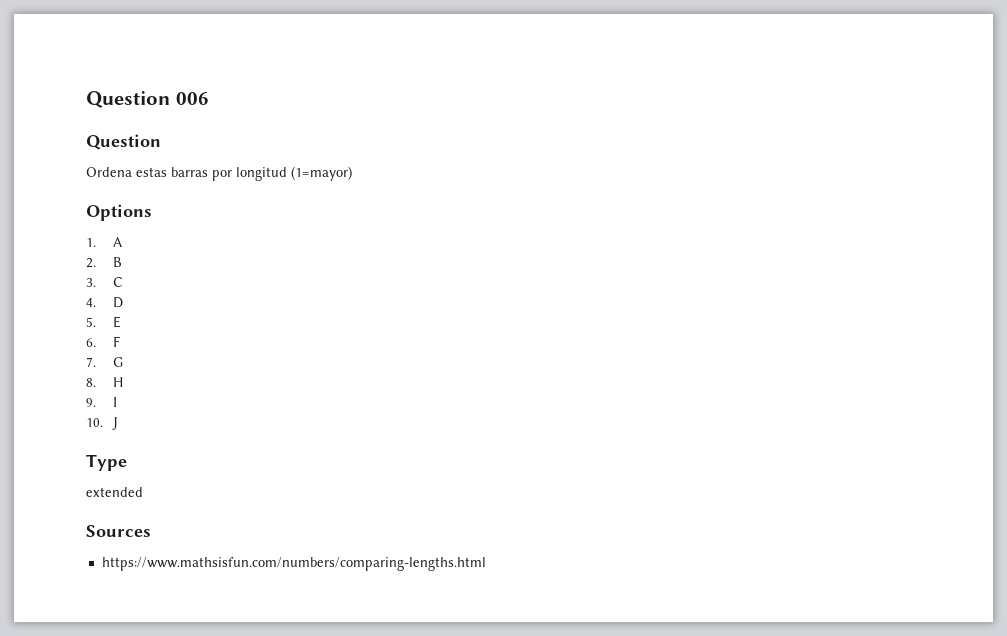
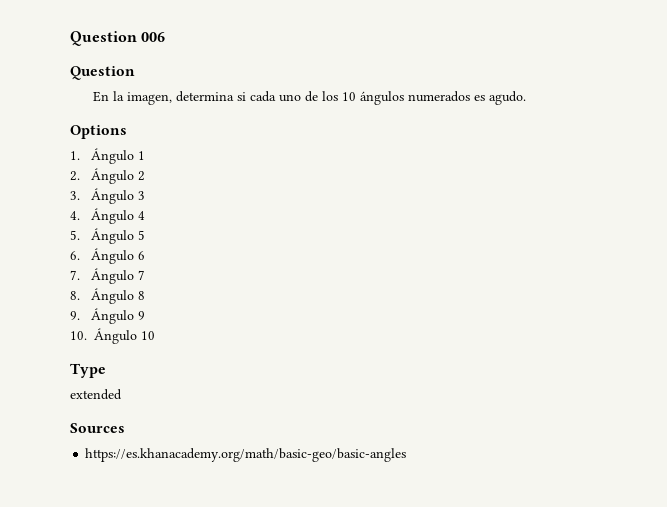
- Ordena estas barras por longitud (1=mayor)
+ En la imagen, determina si cada uno de los 10 ángulos numerados es agudo.
  Options
- 1. A
- 2. B
- 3. C
- 4. D
- 5. E
- 6. F
- 7. G
- 8. H
- 9. I
- 10. J
+ 1. Ángulo 1
+ 2. Ángulo 2
+ 3. Ángulo 3
+ 4. Ángulo 4
+ 5. Ángulo 5
+ 6. Ángulo 6
+ 7. Ángulo 7
+ 8. Ángulo 8
+ 9. Ángulo 9
+ 10. Ángulo 10
- https://www.mathsisfun.com/numbers/comparing-lengths.html
+ https://es.khanacademy.org/math/basic-geo/basic-angles

